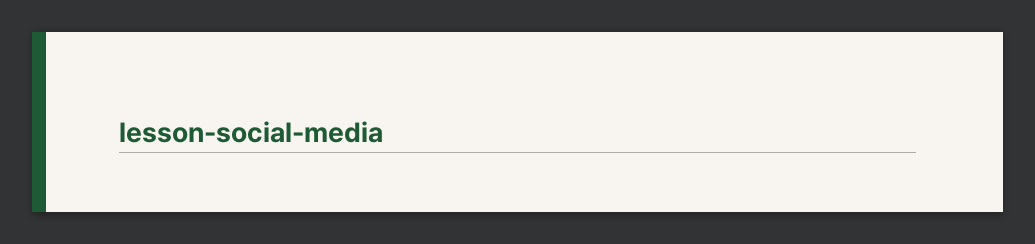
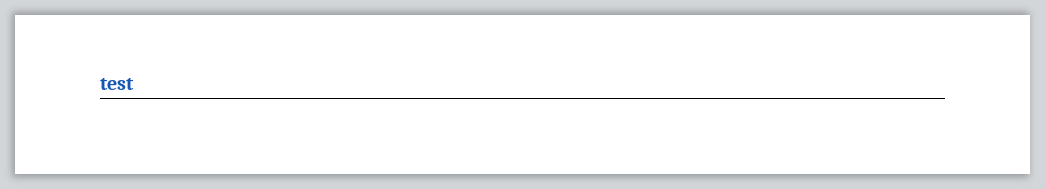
- lesson-social-media
+ test

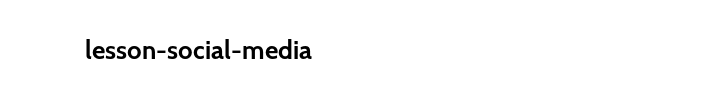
- test
+ lesson-social-media

